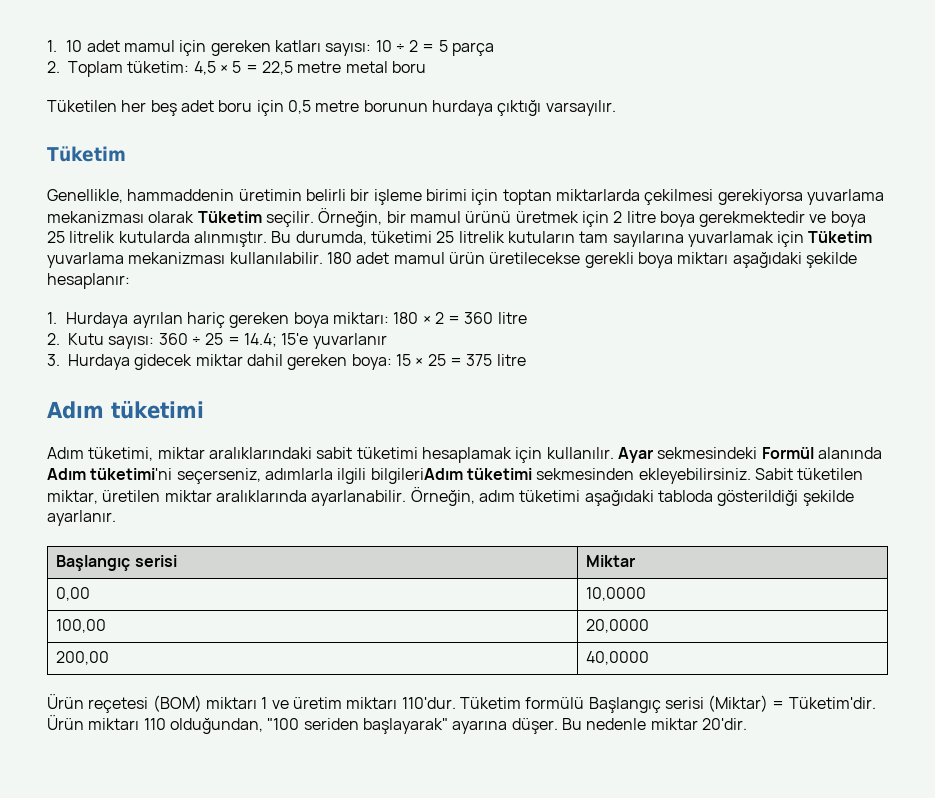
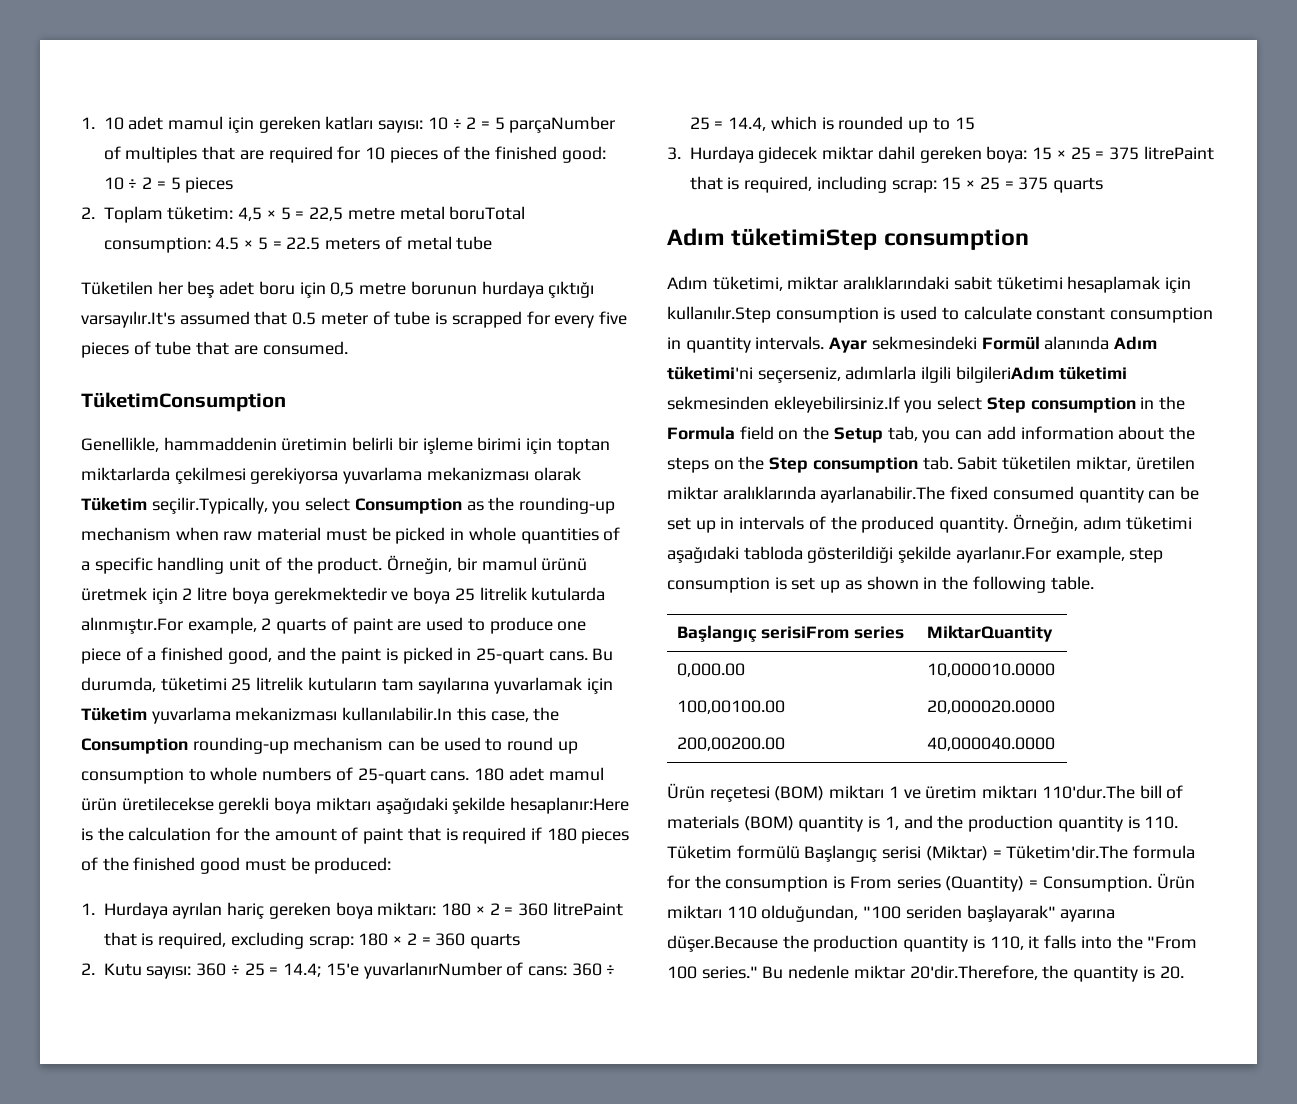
- 1. 10 adet mamul için gereken katları sayısı: 10 ÷ 2 = 5 parça
+ 1. 10 adet mamul için gereken katları sayısı: 10 ÷ 2 = 5 parçaNumber of multiples that are required for 10 pieces of the finished good: 10 ÷ 2 = 5 pieces
- 2. Toplam tüketim: 4,5 × 5 = 22,5 metre metal boru
+ 2. Toplam tüketim: 4,5 × 5 = 22,5 metre metal boruTotal consumption: 4.5 × 5 = 22.5 meters of metal tube
- Tüketilen her beş adet boru için 0,5 metre borunun hurdaya çıktığı varsayılır.
- Tüketim
+ Tüketilen her beş adet boru için 0,5 metre borunun hurdaya çıktığı varsayılır.It's assumed that 0.5 meter of tube is scrapped for every five pieces of tube that are consumed.
+ TüketimConsumption
- Genellikle, hammaddenin üretimin belirli bir işleme birimi için toptan miktarlarda çekilmesi gerekiyorsa yuvarlama mekanizması olarak Tüketim seçilir.
+ Genellikle, hammaddenin üretimin belirli bir işleme birimi için toptan miktarlarda çekilmesi gerekiyorsa yuvarlama mekanizması olarak Tüketim seçilir.Typically, you select Consumption as the rounding-up mechanism when raw material must be picked in whole quantities of a specific handling unit of the product.
- Örneğin, bir mamul ürünü üretmek için 2 litre boya gerekmektedir ve boya 25 litrelik kutularda alınmıştır.
+ Örneğin, bir mamul ürünü üretmek için 2 litre boya gerekmektedir ve boya 25 litrelik kutularda alınmıştır.For example, 2 quarts of paint are used to produce one piece of a finished good, and the paint is picked in 25-quart cans.
- Bu durumda, tüketimi 25 litrelik kutuların tam sayılarına yuvarlamak için Tüketim yuvarlama mekanizması kullanılabilir.
+ Bu durumda, tüketimi 25 litrelik kutuların tam sayılarına yuvarlamak için Tüketim yuvarlama mekanizması kullanılabilir.In this case, the Consumption rounding-up mechanism can be used to round up consumption to whole numbers of 25-quart cans.
- 180 adet mamul ürün üretilecekse gerekli boya miktarı aşağıdaki şekilde hesaplanır:
+ 180 adet mamul ürün üretilecekse gerekli boya miktarı aşağıdaki şekilde hesaplanır:Here is the calculation for the amount of paint that is required if 180 pieces of the finished good must be produced:
- 1. Hurdaya ayrılan hariç gereken boya miktarı: 180 × 2 = 360 litre
+ 1. Hurdaya ayrılan hariç gereken boya miktarı: 180 × 2 = 360 litrePaint that is required, excluding scrap: 180 × 2 = 360 quarts
- 2. Kutu sayısı: 360 ÷ 25 = 14.4; 15'e yuvarlanır
+ 2. Kutu sayısı: 360 ÷ 25 = 14.4; 15'e yuvarlanırNumber of cans: 360 ÷ 25 = 14.4, which is rounded up to 15
- 3. Hurdaya gidecek miktar dahil gereken boya: 15 × 25 = 375 litre
- Adım tüketimi
+ 3. Hurdaya gidecek miktar dahil gereken boya: 15 × 25 = 375 litrePaint that is required, including scrap: 15 × 25 = 375 quarts
+ Adım tüketimiStep consumption
- Adım tüketimi, miktar aralıklarındaki sabit tüketimi hesaplamak için kullanılır.
+ Adım tüketimi, miktar aralıklarındaki sabit tüketimi hesaplamak için kullanılır.Step consumption is used to calculate constant consumption in quantity intervals.
- Ayar sekmesindeki Formül alanında Adım tüketimi'ni seçerseniz, adımlarla ilgili bilgileriAdım tüketimi sekmesinden ekleyebilirsiniz. Sabit tüketilen miktar, üretilen miktar aralıklarında ayarlanabilir.
+ Ayar sekmesindeki Formül alanında Adım tüketimi'ni seçerseniz, adımlarla ilgili bilgileriAdım tüketimi sekmesinden ekleyebilirsiniz.If you select Step consumption in the Formula field on the Setup tab, you can add information about the steps on the Step consumption tab. Sabit tüketilen miktar, üretilen miktar aralıklarında ayarlanabilir.The fixed consumed quantity can be set up in intervals of the produced quantity.
- Örneğin, adım tüketimi aşağıdaki tabloda gösterildiği şekilde ayarlanır.
- Başlangıç serisi | Miktar
- 0,00 | 10,0000
- 100,00 | 20,0000
- 200,00 | 40,0000
+ Örneğin, adım tüketimi aşağıdaki tabloda gösterildiği şekilde ayarlanır.For example, step consumption is set up as shown in the following table.
+ Başlangıç serisiFrom series | MiktarQuantity
+ 0,000.00 | 10,000010.0000
+ 100,00100.00 | 20,000020.0000
+ 200,00200.00 | 40,000040.0000
- Ürün reçetesi (BOM) miktarı 1 ve üretim miktarı 110'dur. Tüketim formülü Başlangıç serisi (Miktar) = Tüketim'dir.
+ Ürün reçetesi (BOM) miktarı 1 ve üretim miktarı 110'dur.The bill of materials (BOM) quantity is 1, and the production quantity is 110. Tüketim formülü Başlangıç serisi (Miktar) = Tüketim'dir.The formula for the consumption is From series (Quantity) = Consumption.
- Ürün miktarı 110 olduğundan, "100 seriden başlayarak" ayarına düşer. Bu nedenle miktar 20'dir.
+ Ürün miktarı 110 olduğundan, "100 seriden başlayarak" ayarına düşer.Because the production quantity is 110, it falls into the "From 100 series." Bu nedenle miktar 20'dir.Therefore, the quantity is 20.

